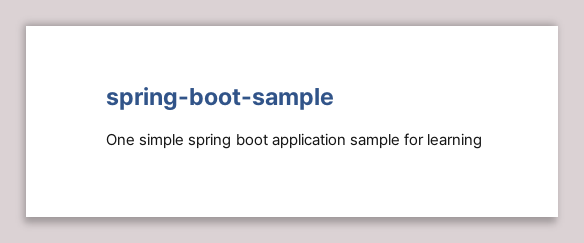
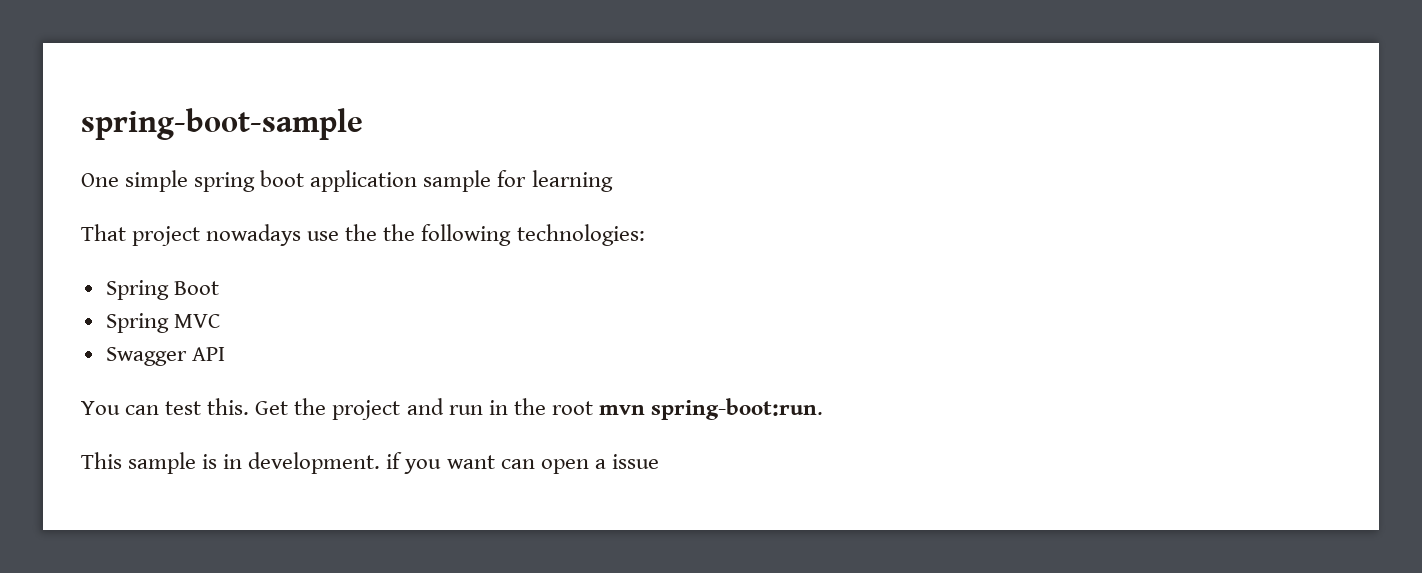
+ That project nowadays use the the following technologies:
+ Spring Boot
+ Spring MVC
+ Swagger API
+ You can test this. Get the project and run in the root mvn spring-boot:run.
+ This sample is in development. if you want can open a issue

